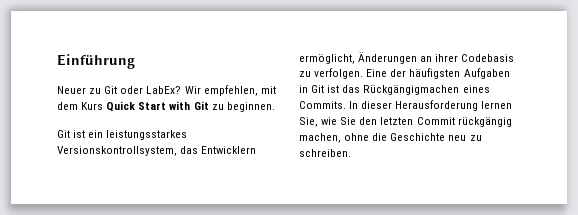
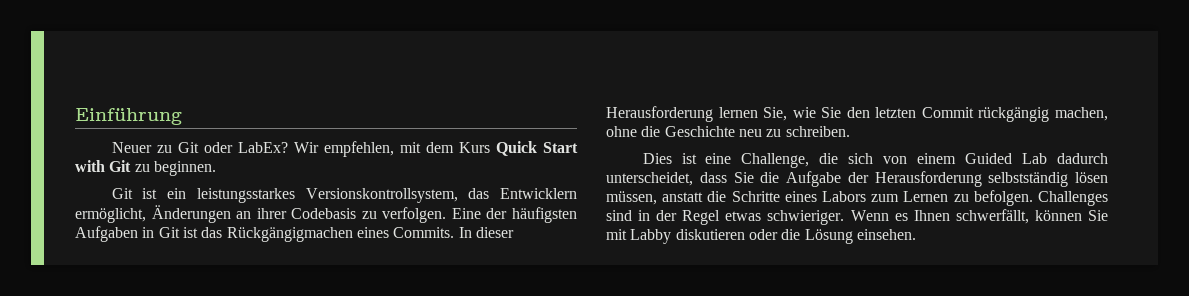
+ Dies ist eine Challenge, die sich von einem Guided Lab dadurch unterscheidet, dass Sie die Aufgabe der Herausforderung selbstständig lösen müssen, anstatt die Schritte eines Labors zum Lernen zu befolgen. Challenges sind in der Regel etwas schwieriger. Wenn es Ihnen schwerfällt, können Sie mit Labby diskutieren oder die Lösung einsehen.

